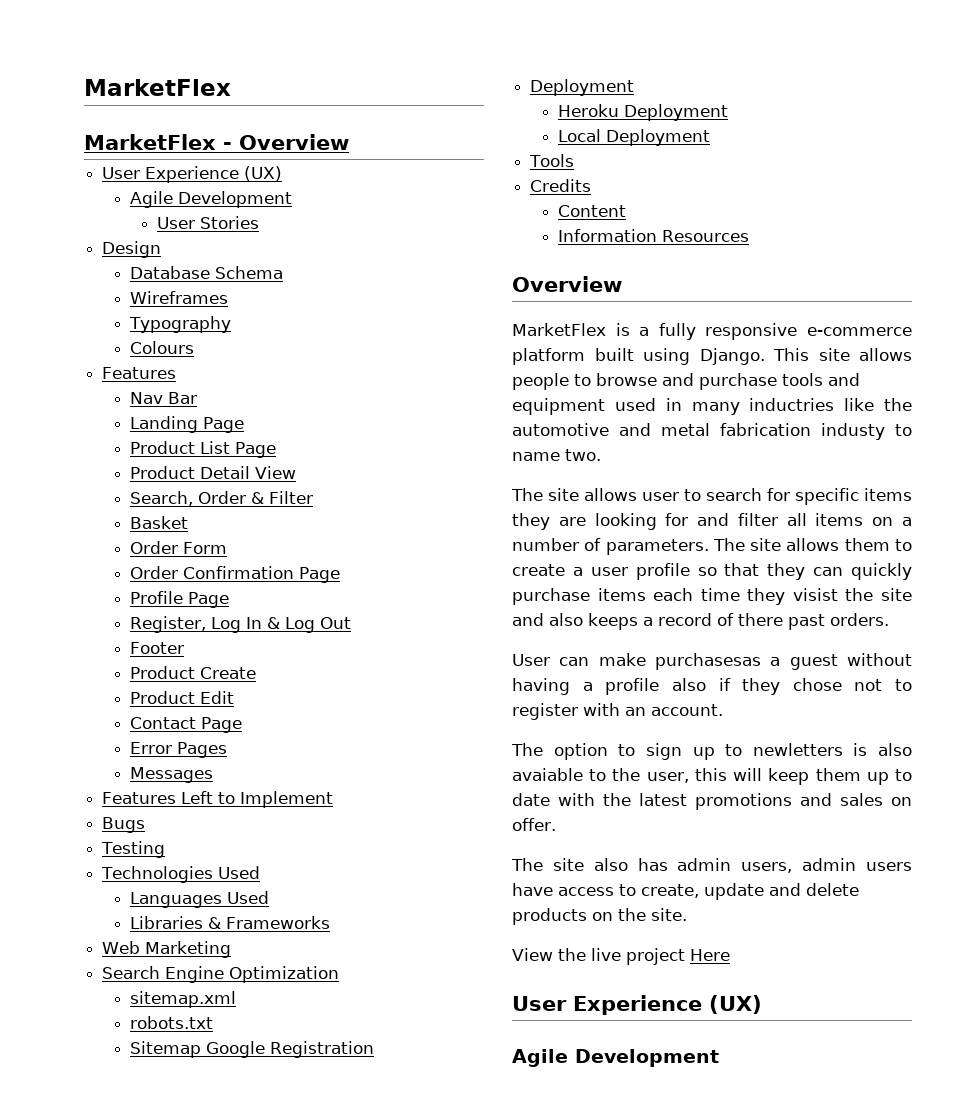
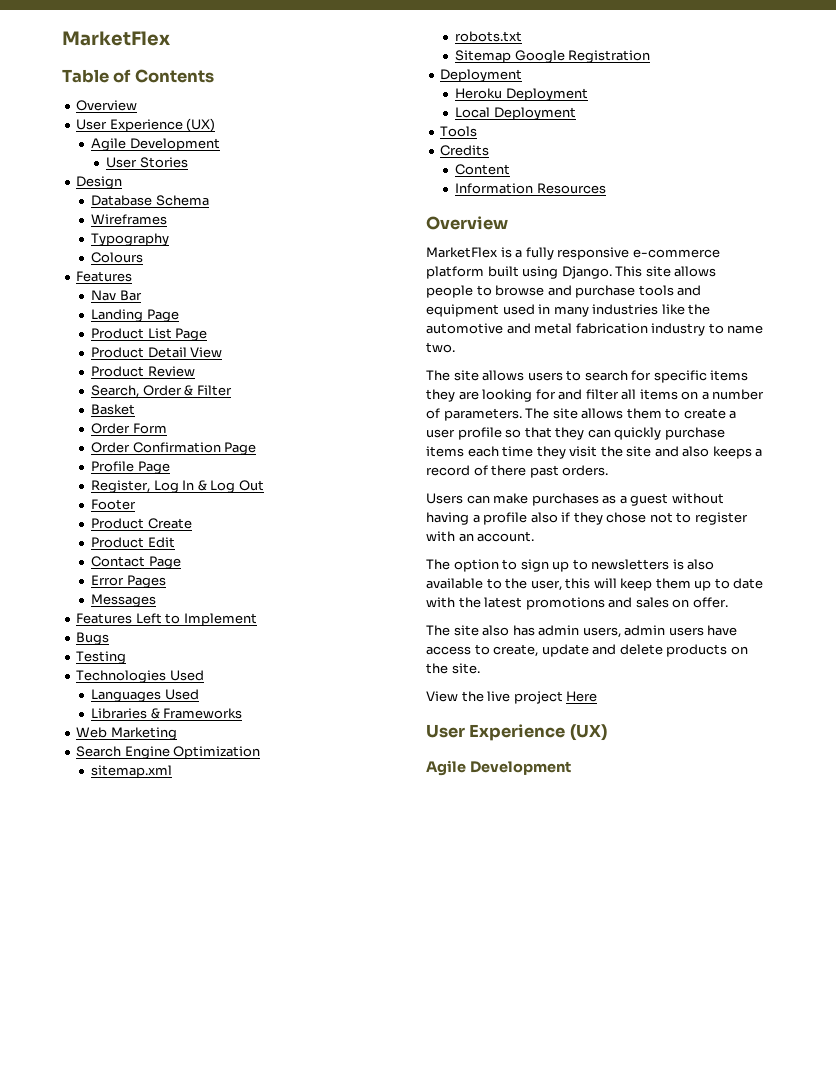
- MarketFlex - Overview
+ Table of Contents
+ Overview
+ Product Review
- This site allows people to browse and purchase tools and equipment used in many inductries like the automotive and metal fabrication industy to name two.
+ This site allows people to browse and purchase tools and equipment used in many industries like the automotive and metal fabrication industry to name two.
- The site allows user to search for specific items they are looking for and filter all items on a number of parameters.
+ The site allows users to search for specific items they are looking for and filter all items on a number of parameters.
- The site allows them to create a user profile so that they can quickly purchase items each time they visist the site and also keeps a record of there past orders.
+ The site allows them to create a user profile so that they can quickly purchase items each time they visit the site and also keeps a record of there past orders.
- User can make purchasesas a guest without having a profile also if they chose not to register with an account.
+ Users can make purchases as a guest without having a profile also if they chose not to register with an account.
- The option to sign up to newletters is also avaiable to the user, this will keep them up to date with the latest promotions and sales on offer.
+ The option to sign up to newsletters is also available to the user, this will keep them up to date with the latest promotions and sales on offer.

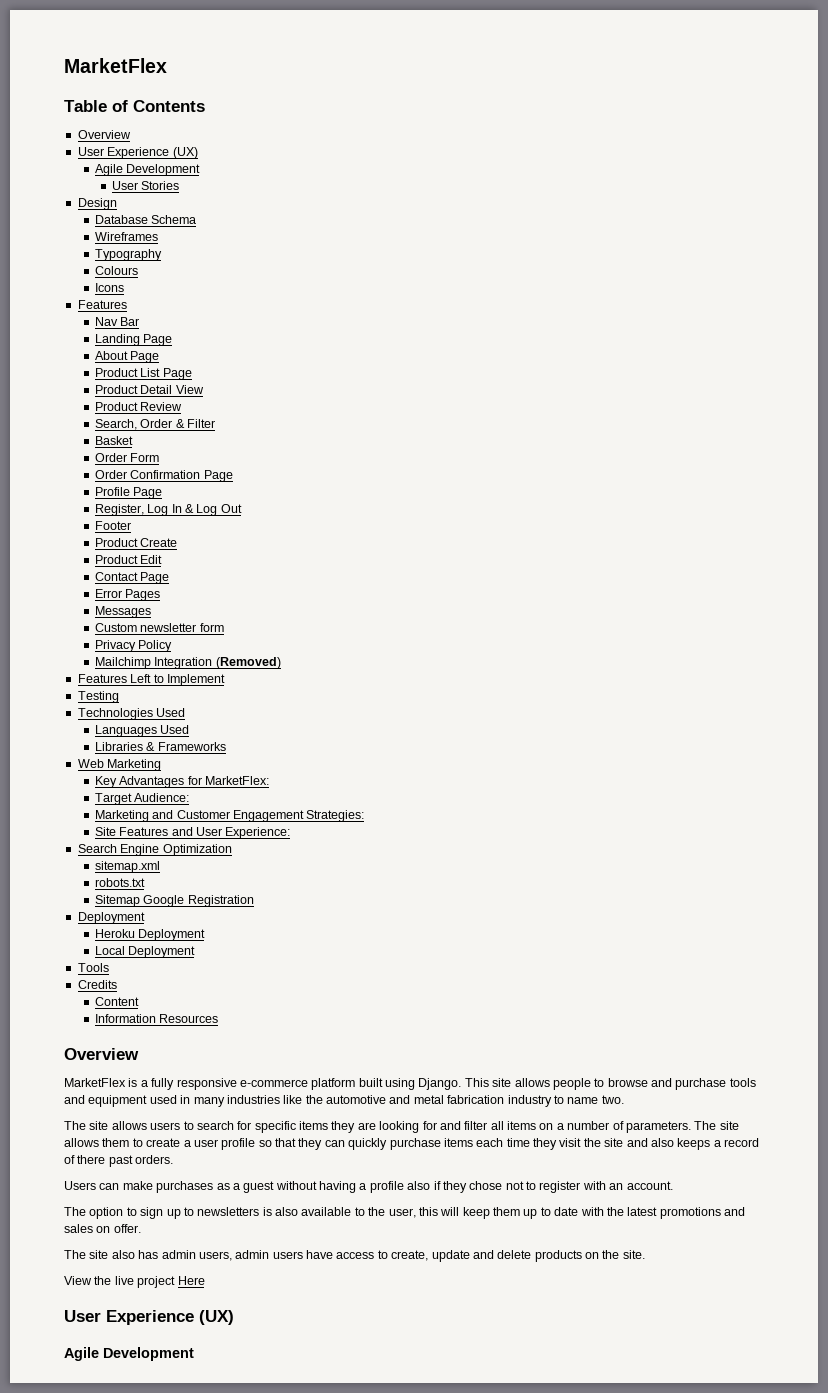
+ Icons
+ About Page
+ Custom newsletter form
+ Privacy Policy
+ Mailchimp Integration (Removed)
- Bugs
+ Key Advantages for MarketFlex:
+ Target Audience:
+ Marketing and Customer Engagement Strategies:
+ Site Features and User Experience:

